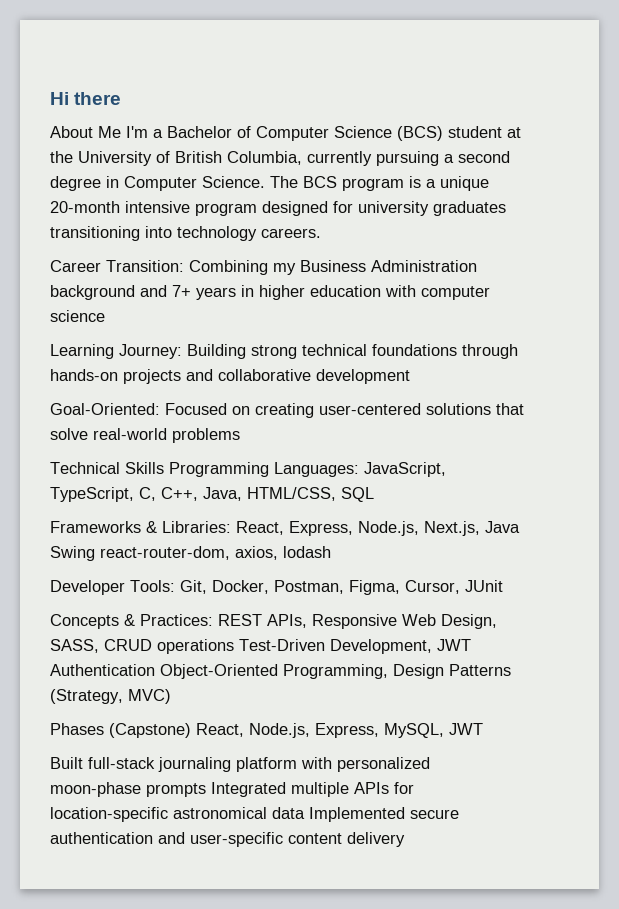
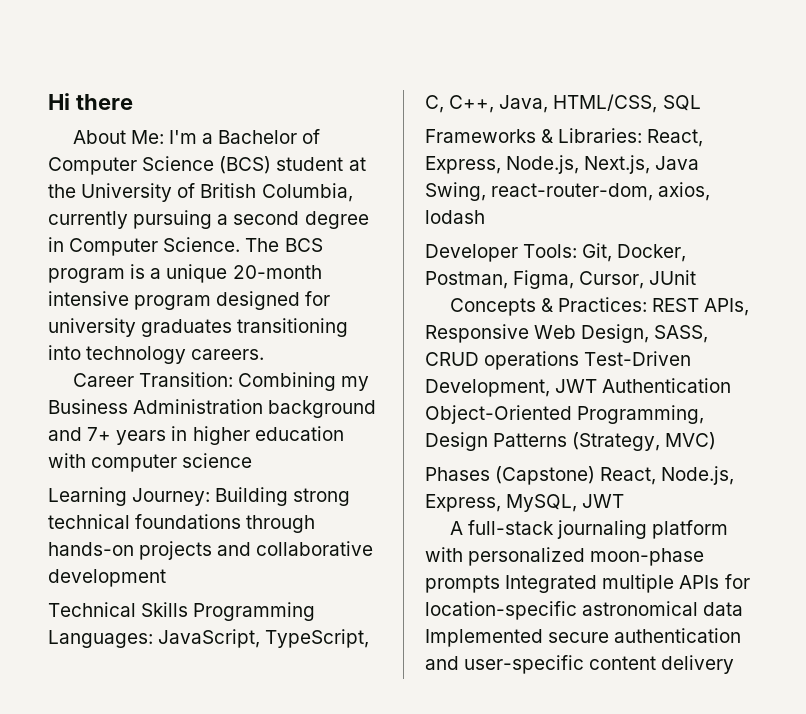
- About Me I'm a Bachelor of Computer Science (BCS) student at the University of British Columbia, currently pursuing a second degree in Computer Science.
+ About Me: I'm a Bachelor of Computer Science (BCS) student at the University of British Columbia, currently pursuing a second degree in Computer Science.
- Goal-Oriented: Focused on creating user-centered solutions that solve real-world problems
- Frameworks & Libraries: React, Express, Node.js, Next.js, Java Swing react-router-dom, axios, lodash
+ Frameworks & Libraries: React, Express, Node.js, Next.js, Java Swing, react-router-dom, axios, lodash
- Built full-stack journaling platform with personalized moon-phase prompts Integrated multiple APIs for location-specific astronomical data Implemented secure authentication and user-specific content delivery
+ A full-stack journaling platform with personalized moon-phase prompts Integrated multiple APIs for location-specific astronomical data Implemented secure authentication and user-specific content delivery

